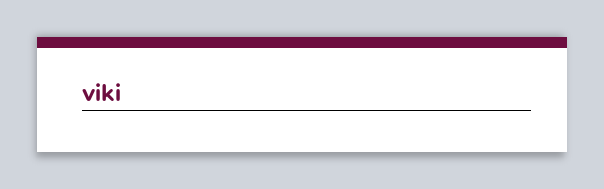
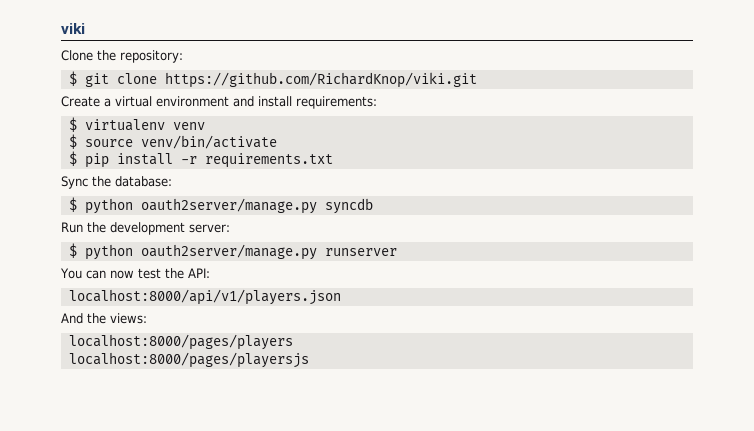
+ Clone the repository:
+ $ git clone https://github.com/RichardKnop/viki.git
+ Create a virtual environment and install requirements:
+ $ virtualenv venv
+ $ source venv/bin/activate
+ $ pip install -r requirements.txt
+ Sync the database:
+ $ python oauth2server/manage.py syncdb
+ Run the development server:
+ $ python oauth2server/manage.py runserver
+ You can now test the API:
+ localhost:8000/api/v1/players.json
+ And the views:
+ localhost:8000/pages/players
+ localhost:8000/pages/playersjs

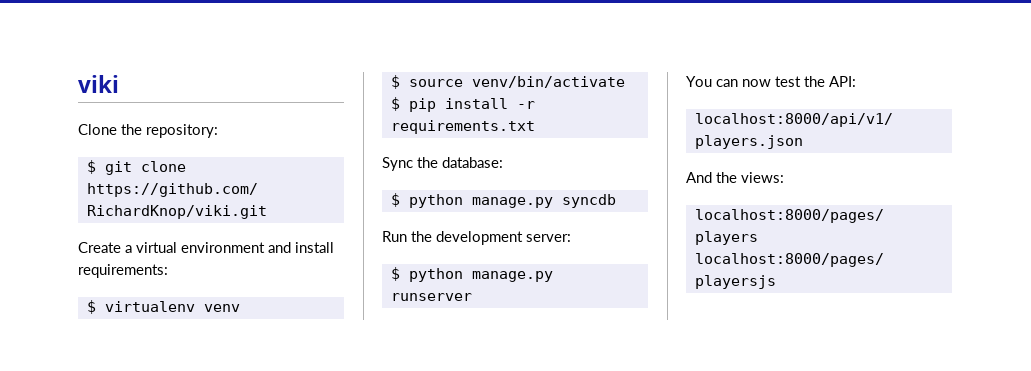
- $ python oauth2server/manage.py syncdb
+ $ python manage.py syncdb
- $ python oauth2server/manage.py runserver
+ $ python manage.py runserver

